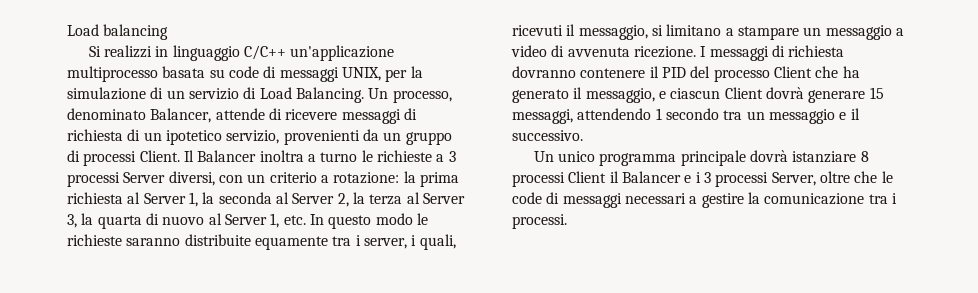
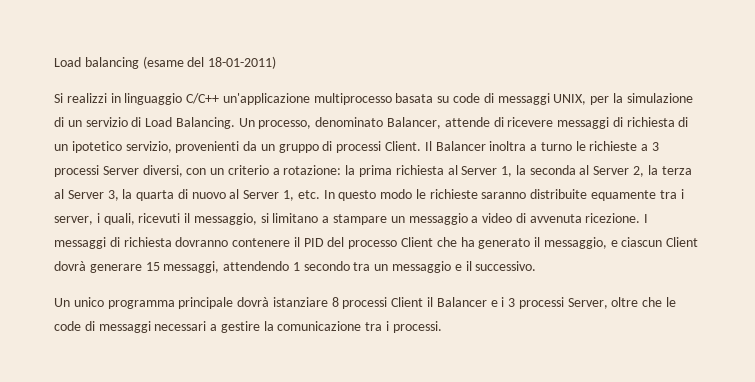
- Load balancing
+ Load balancing (esame del 18-01-2011)

